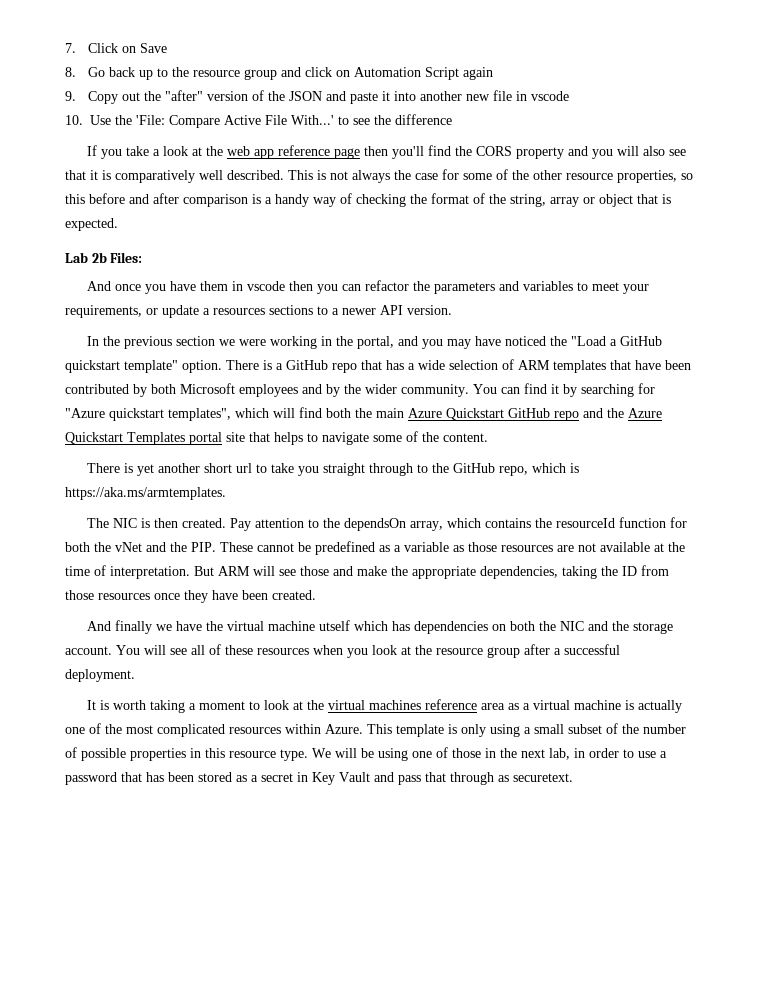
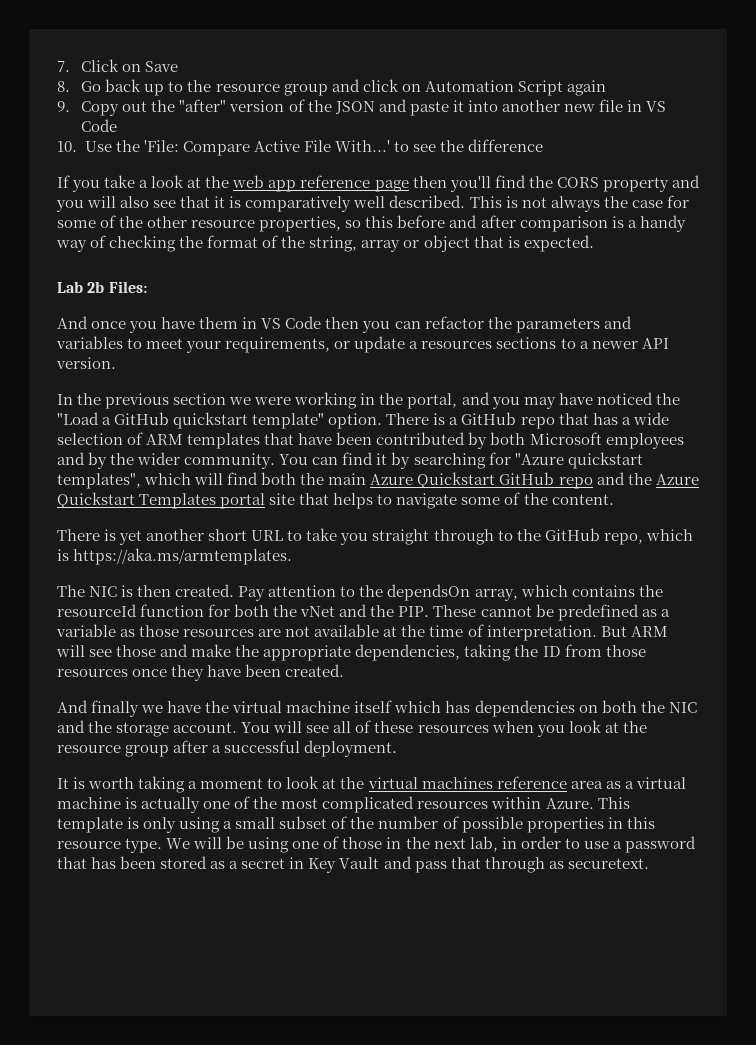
- 9. Copy out the "after" version of the JSON and paste it into another new file in vscode
+ 9. Copy out the "after" version of the JSON and paste it into another new file in VS Code
- And once you have them in vscode then you can refactor the parameters and variables to meet your requirements, or update a resources sections to a newer API version.
+ And once you have them in VS Code then you can refactor the parameters and variables to meet your requirements, or update a resources sections to a newer API version.
- There is yet another short url to take you straight through to the GitHub repo, which is https://aka.ms/armtemplates.
+ There is yet another short URL to take you straight through to the GitHub repo, which is https://aka.ms/armtemplates.
- And finally we have the virtual machine utself which has dependencies on both the NIC and the storage account.
+ And finally we have the virtual machine itself which has dependencies on both the NIC and the storage account.

